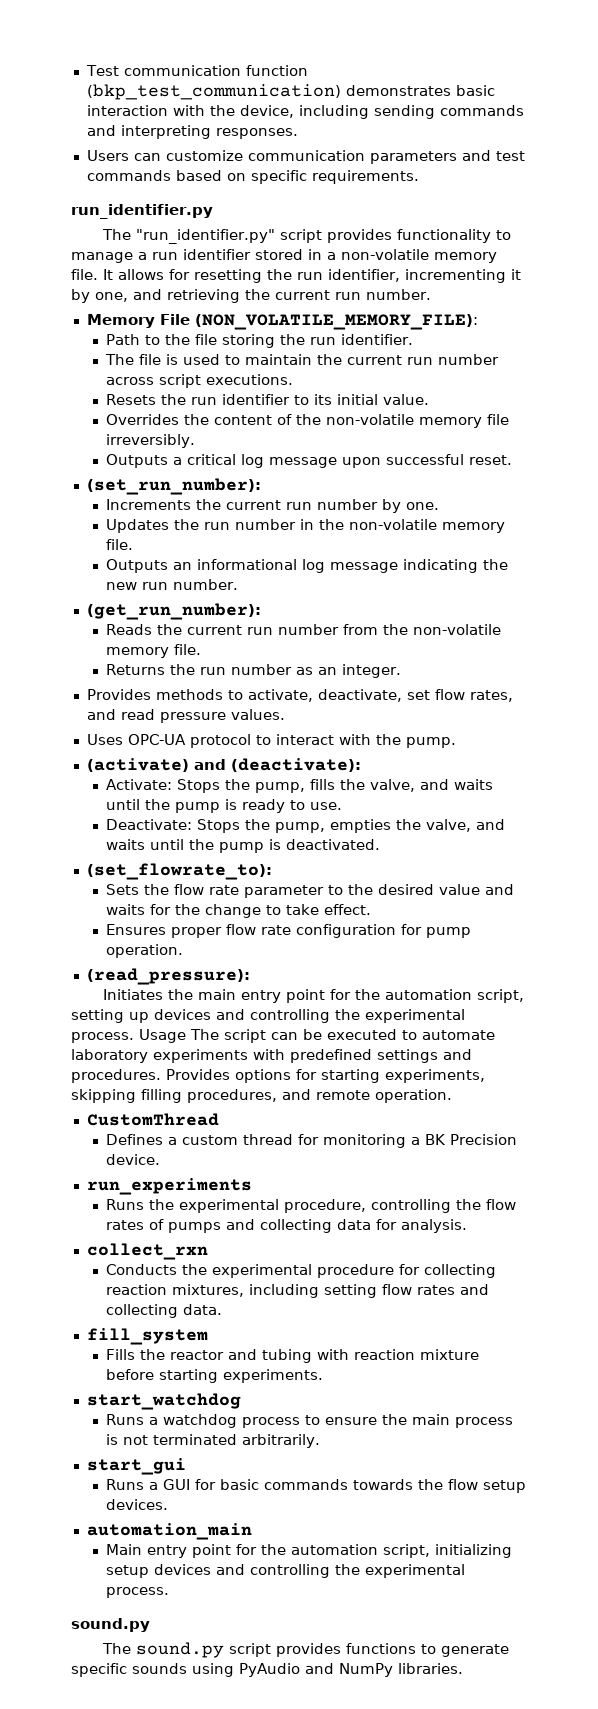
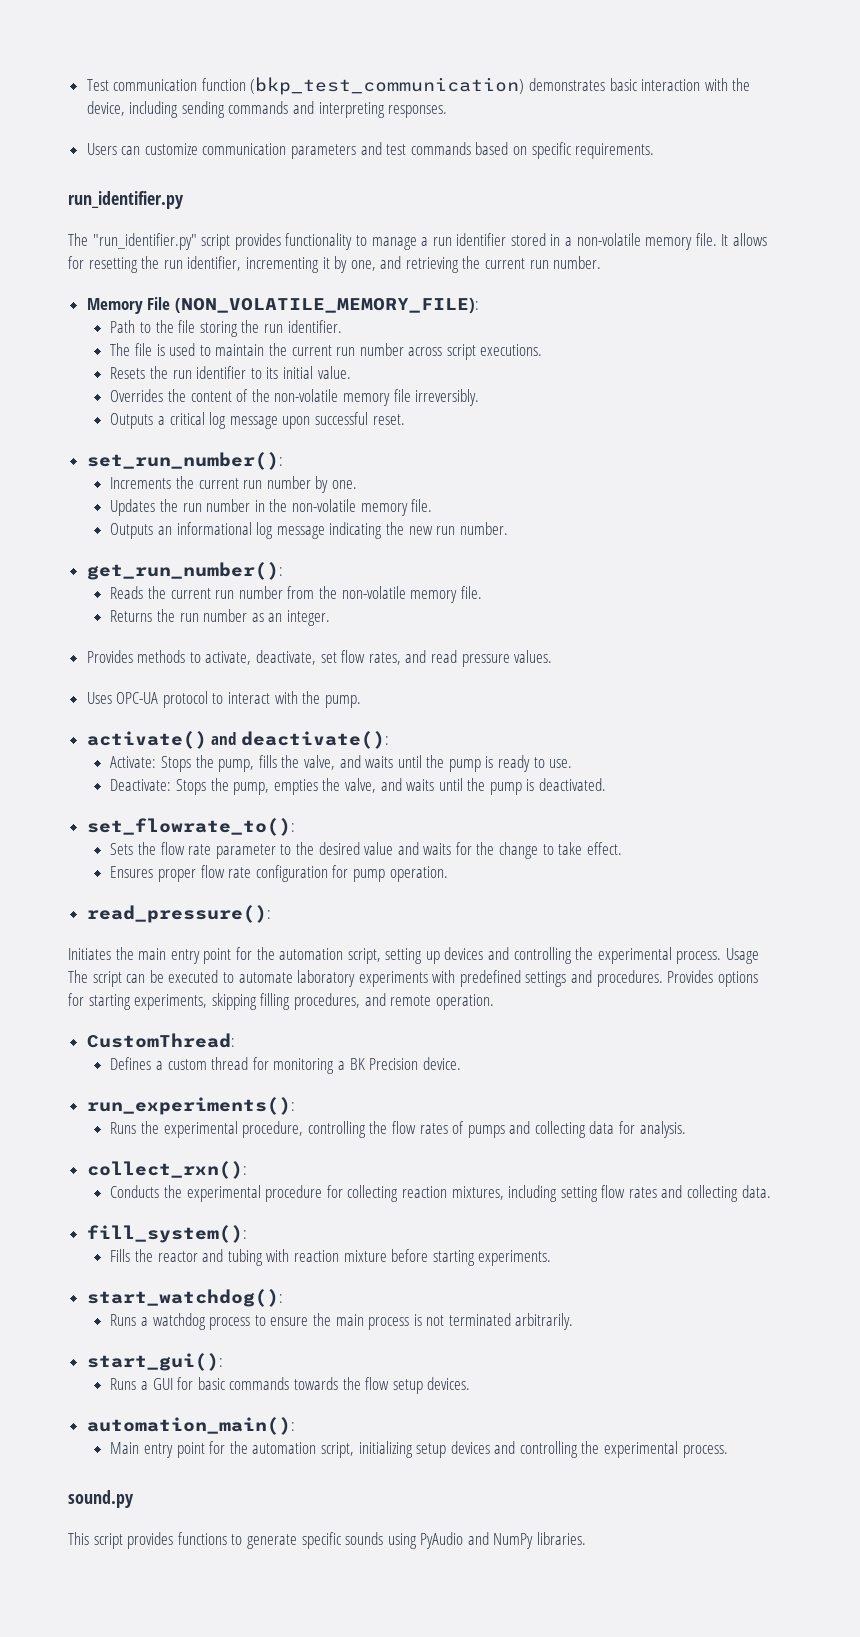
- (set_run_number):
+ set_run_number():
- (get_run_number):
+ get_run_number():
- (activate) and (deactivate):
+ activate() and deactivate():
- (set_flowrate_to):
+ set_flowrate_to():
- (read_pressure):
+ read_pressure():
- CustomThread
+ CustomThread:
- run_experiments
+ run_experiments():
- collect_rxn
+ collect_rxn():
- fill_system
+ fill_system():
- start_watchdog
+ start_watchdog():
- start_gui
+ start_gui():
- automation_main
+ automation_main():
- The sound.py script provides functions to generate specific sounds using PyAudio and NumPy libraries.
+ This script provides functions to generate specific sounds using PyAudio and NumPy libraries.

